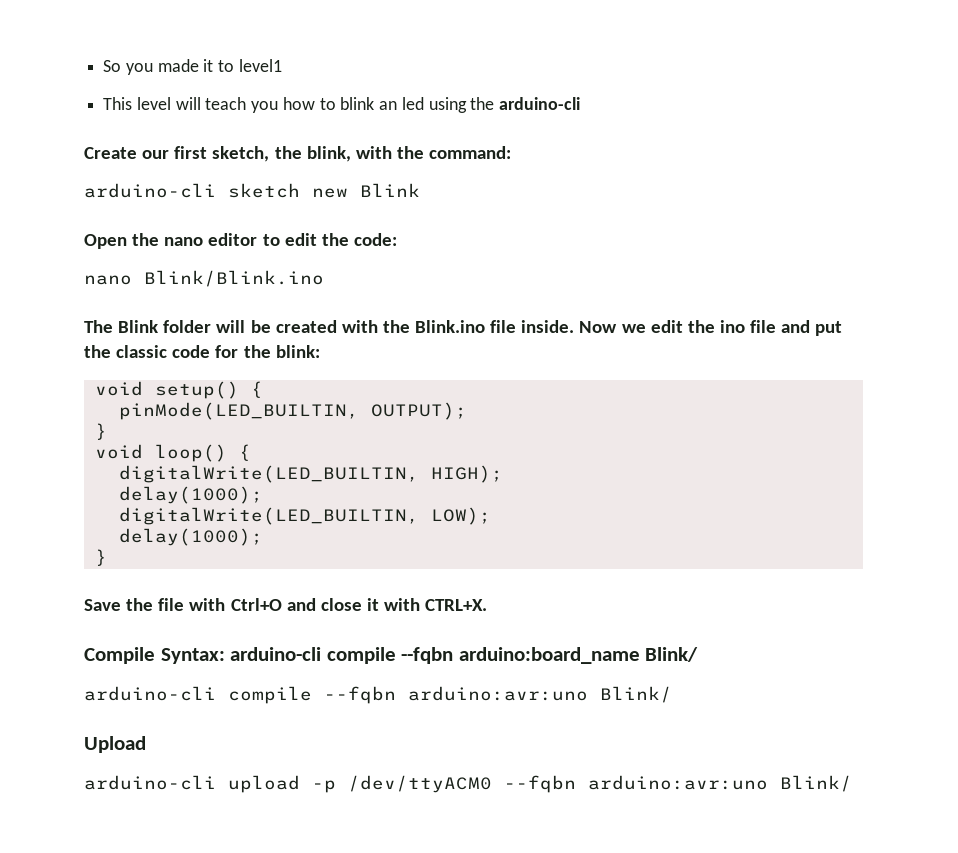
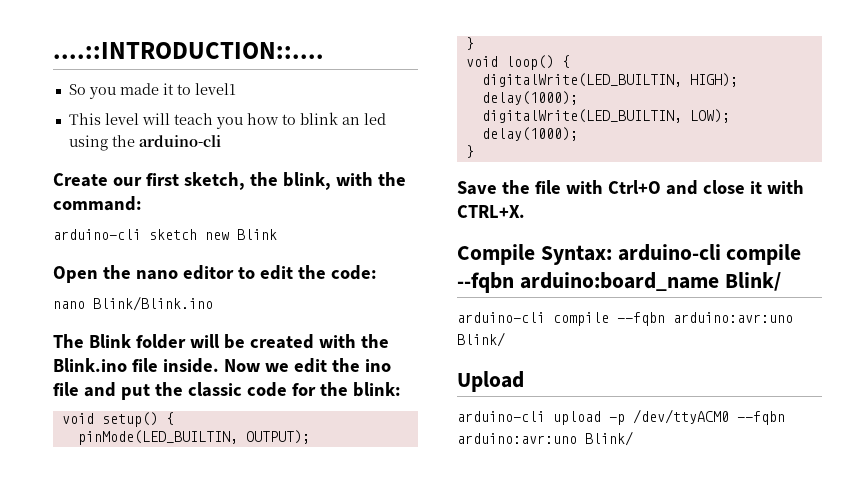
+ ....::INTRODUCTION::....

